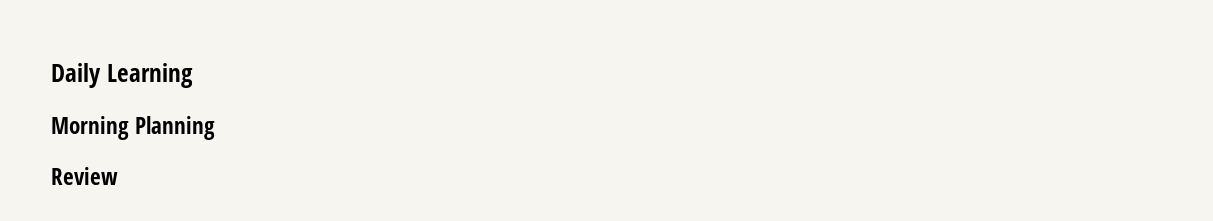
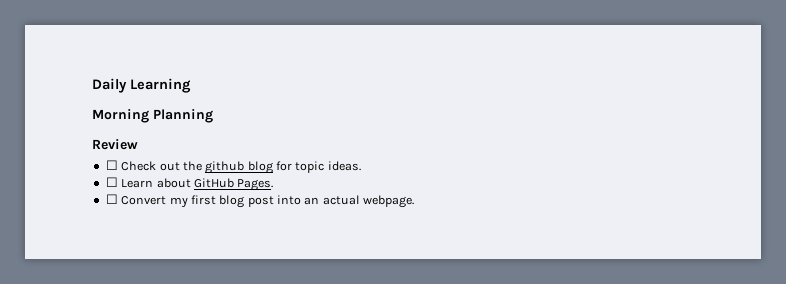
+ ☐ Check out the github blog for topic ideas.
+ ☐ Learn about GitHub Pages.
+ ☐ Convert my first blog post into an actual webpage.

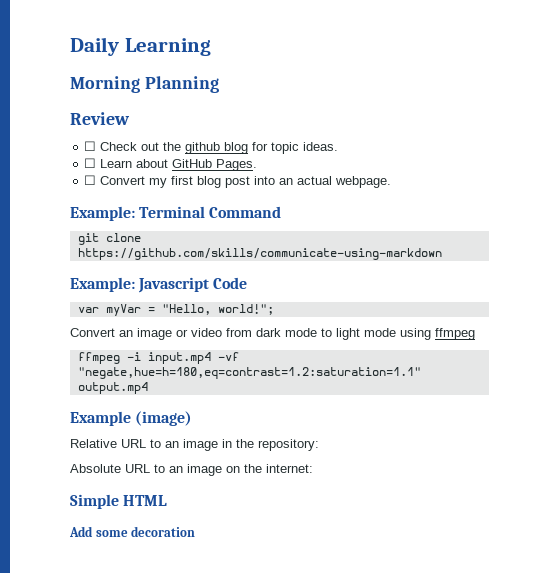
+ Example: Terminal Command
+ git clone https://github.com/skills/communicate-using-markdown
+ Example: Javascript Code
+ var myVar = "Hello, world!";
+ Convert an image or video from dark mode to light mode using ffmpeg
+ ffmpeg -i input.mp4 -vf "negate,hue=h=180,eq=contrast=1.2:saturation=1.1" output.mp4
+ Example (image)
+ Relative URL to an image in the repository:
+ Absolute URL to an image on the internet:
+ Simple HTML
+ Add some decoration

